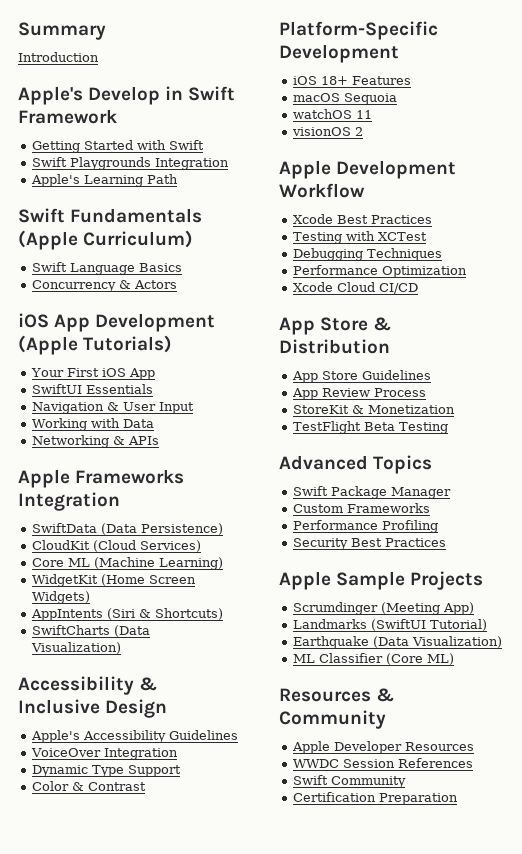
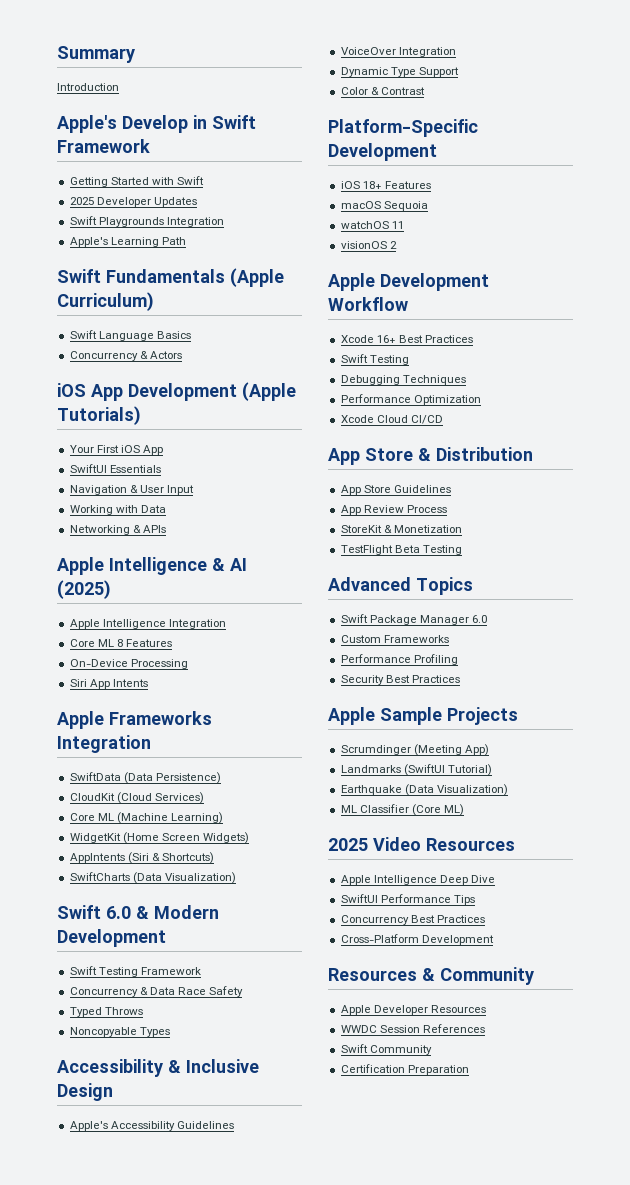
+ 2025 Developer Updates
+ Apple Intelligence & AI (2025)
+ Apple Intelligence Integration
+ Core ML 8 Features
+ On-Device Processing
+ Siri App Intents
+ Swift 6.0 & Modern Development
+ Swift Testing Framework
+ Concurrency & Data Race Safety
+ Typed Throws
+ Noncopyable Types
- Xcode Best Practices
- Testing with XCTest
+ Xcode 16+ Best Practices
+ Swift Testing
- Swift Package Manager
+ Swift Package Manager 6.0
+ 2025 Video Resources
+ Apple Intelligence Deep Dive
+ SwiftUI Performance Tips
+ Concurrency Best Practices
+ Cross-Platform Development

